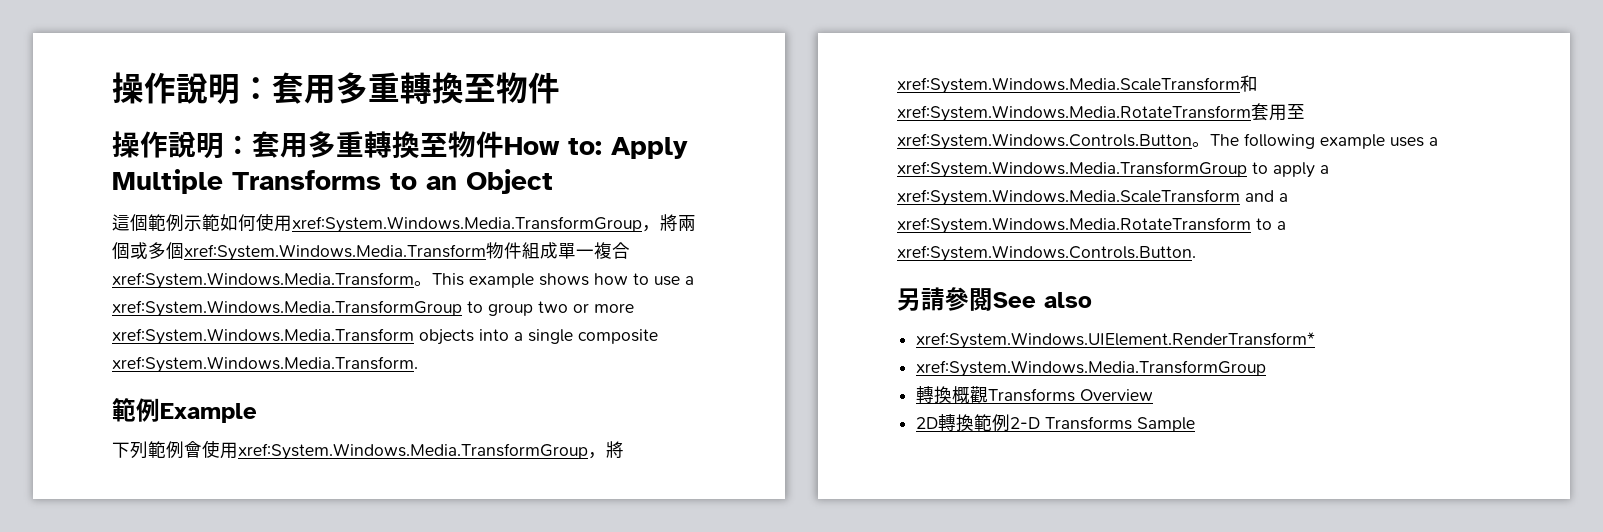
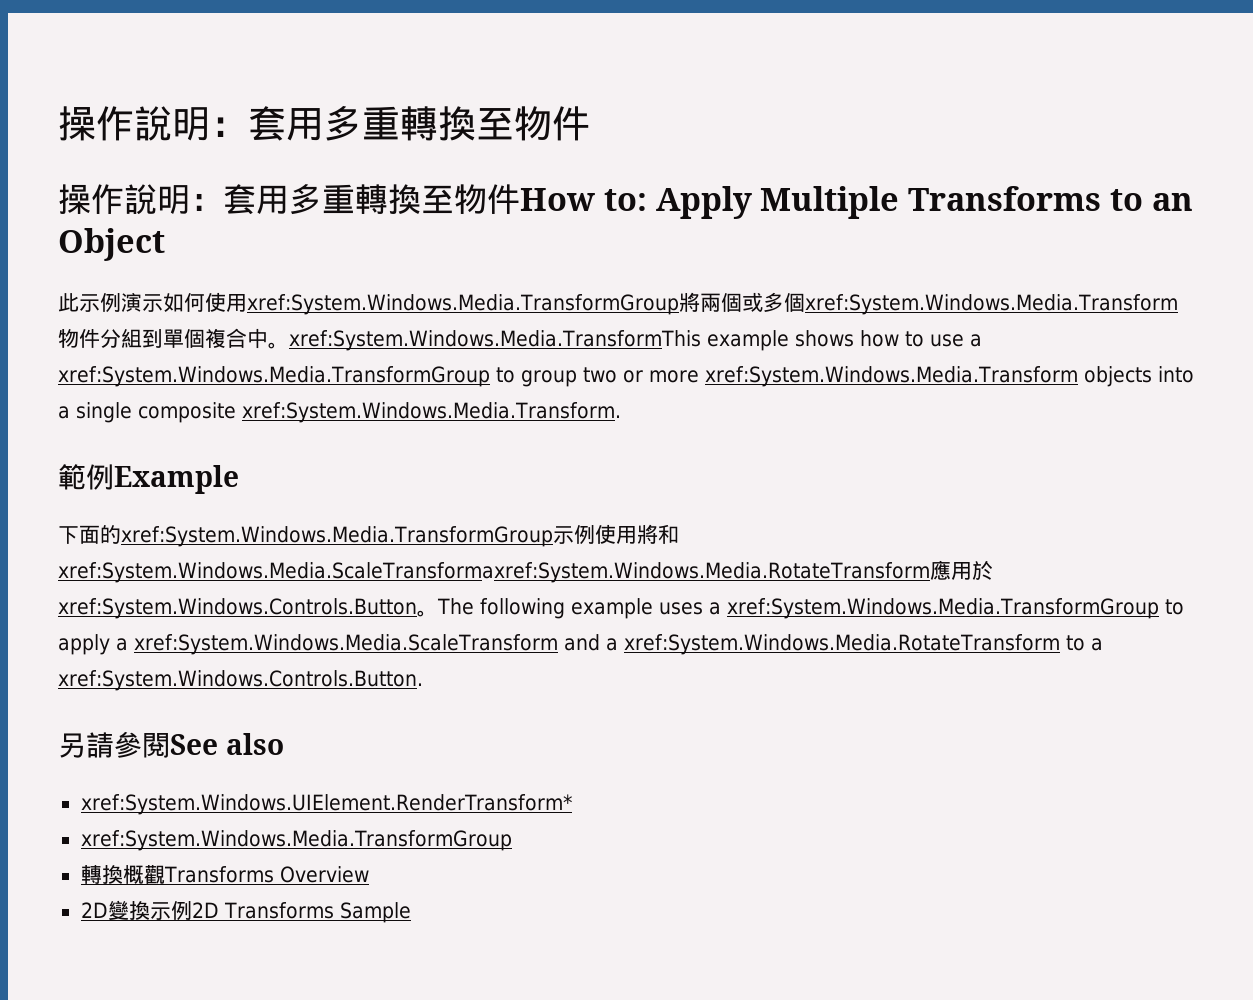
- 這個範例示範如何使用xref:System.Windows.Media.TransformGroup，將兩個或多個xref:System.Windows.Media.Transform物件組成單一複合xref:System.Windows.Media.Transform。This example shows how to use a xref:System.Windows.Media.TransformGroup to group two or more xref:System.Windows.Media.Transform objects into a single composite xref:System.Windows.Media.Transform.
+ 此示例演示如何使用xref:System.Windows.Media.TransformGroup將兩個或多個xref:System.Windows.Media.Transform物件分組到單個複合中。xref:System.Windows.Media.TransformThis example shows how to use a xref:System.Windows.Media.TransformGroup to group two or more xref:System.Windows.Media.Transform objects into a single composite xref:System.Windows.Media.Transform.
- 下列範例會使用xref:System.Windows.Media.TransformGroup，將xref:System.Windows.Media.ScaleTransform和xref:System.Windows.Media.RotateTransform套用至xref:System.Windows.Controls.Button。
+ 下面的xref:System.Windows.Media.TransformGroup示例使用將和xref:System.Windows.Media.ScaleTransformaxref:System.Windows.Media.RotateTransform應用於xref:System.Windows.Controls.Button。
- 2D轉換範例2-D Transforms Sample
+ 2D變換示例2D Transforms Sample

